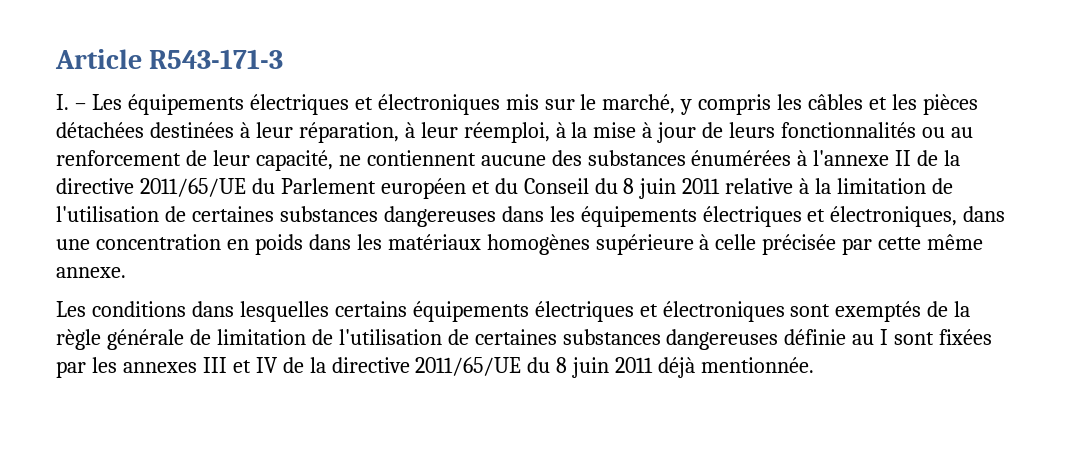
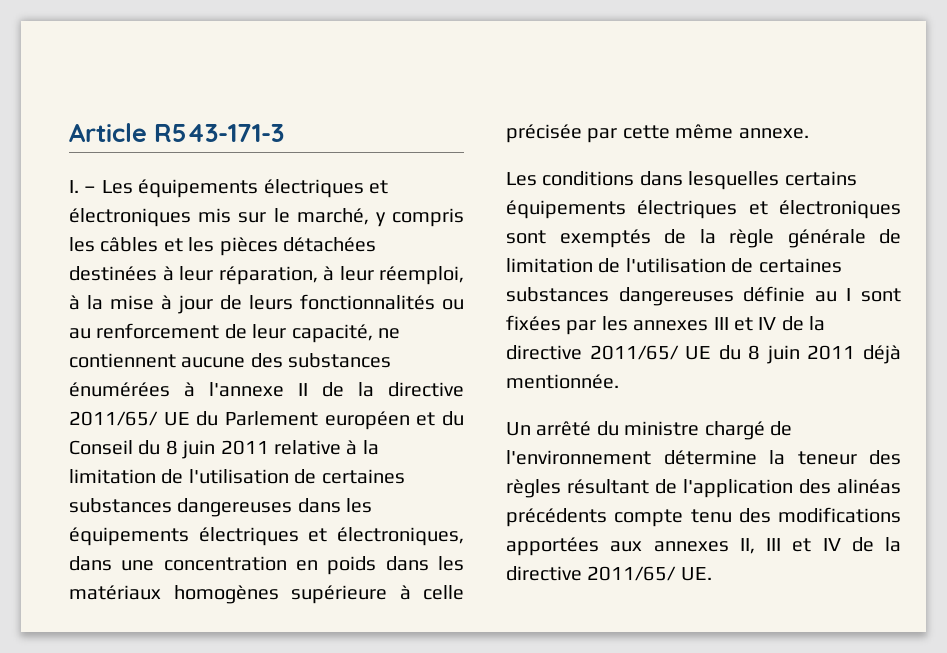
- I. – Les équipements électriques et électroniques mis sur le marché, y compris les câbles et les pièces détachées destinées à leur réparation, à leur réemploi, à la mise à jour de leurs fonctionnalités ou au renforcement de leur capacité, ne contiennent aucune des substances énumérées à l'annexe II de la directive 2011/65/UE du Parlement européen et du Conseil du 8 juin 2011 relative à la limitation de l'utilisation de certaines substances dangereuses dans les équipements électriques et électroniques, dans une concentration en poids dans les matériaux homogènes supérieure à celle précisée par cette même annexe.
+ I. – Les équipements électriques et électroniques mis sur le marché, y compris les câbles et les pièces détachées destinées à leur réparation, à leur réemploi, à la mise à jour de leurs fonctionnalités ou au renforcement de leur capacité, ne contiennent aucune des substances énumérées à l'annexe II de la directive 2011/65/ UE du Parlement européen et du Conseil du 8 juin 2011 relative à la limitation de l'utilisation de certaines substances dangereuses dans les équipements électriques et électroniques, dans une concentration en poids dans les matériaux homogènes supérieure à celle précisée par cette même annexe.
- Les conditions dans lesquelles certains équipements électriques et électroniques sont exemptés de la règle générale de limitation de l'utilisation de certaines substances dangereuses définie au I sont fixées par les annexes III et IV de la directive 2011/65/UE du 8 juin 2011 déjà mentionnée.
+ Les conditions dans lesquelles certains équipements électriques et électroniques sont exemptés de la règle générale de limitation de l'utilisation de certaines substances dangereuses définie au I sont fixées par les annexes III et IV de la directive 2011/65/ UE du 8 juin 2011 déjà mentionnée.
+ Un arrêté du ministre chargé de l'environnement détermine la teneur des règles résultant de l'application des alinéas précédents compte tenu des modifications apportées aux annexes II, III et IV de la directive 2011/65/ UE.

